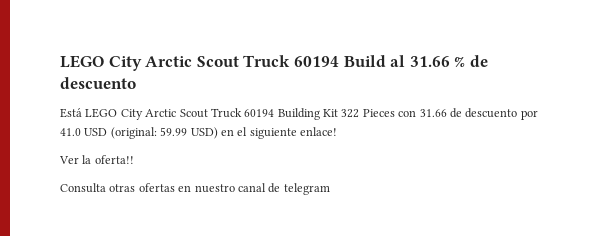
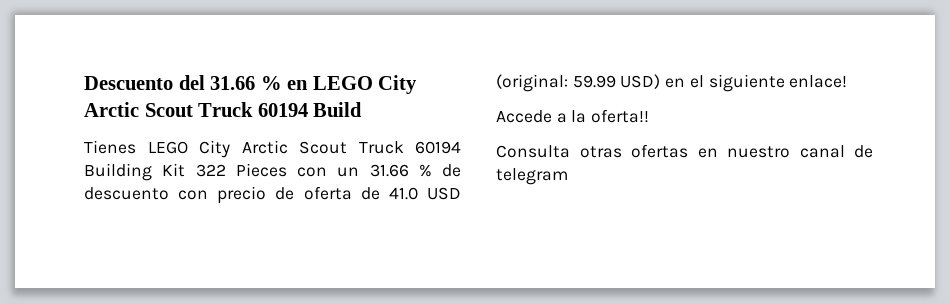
- LEGO City Arctic Scout Truck 60194 Build al 31.66 % de descuento
- Está LEGO City Arctic Scout Truck 60194 Building Kit 322 Pieces con 31.66 de descuento por 41.0 USD (original: 59.99 USD) en el siguiente enlace!
+ Descuento del 31.66 % en LEGO City Arctic Scout Truck 60194 Build
+ Tienes LEGO City Arctic Scout Truck 60194 Building Kit 322 Pieces con un 31.66 % de descuento con precio de oferta de 41.0 USD (original: 59.99 USD) en el siguiente enlace!
- Ver la oferta!!
+ Accede a la oferta!!

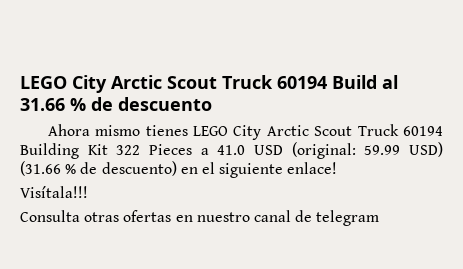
- Descuento del 31.66 % en LEGO City Arctic Scout Truck 60194 Build
- Tienes LEGO City Arctic Scout Truck 60194 Building Kit 322 Pieces con un 31.66 % de descuento con precio de oferta de 41.0 USD (original: 59.99 USD) en el siguiente enlace!
+ LEGO City Arctic Scout Truck 60194 Build al 31.66 % de descuento
+ Ahora mismo tienes LEGO City Arctic Scout Truck 60194 Building Kit 322 Pieces a 41.0 USD (original: 59.99 USD) (31.66 % de descuento) en el siguiente enlace!
- Accede a la oferta!!
+ Visítala!!!

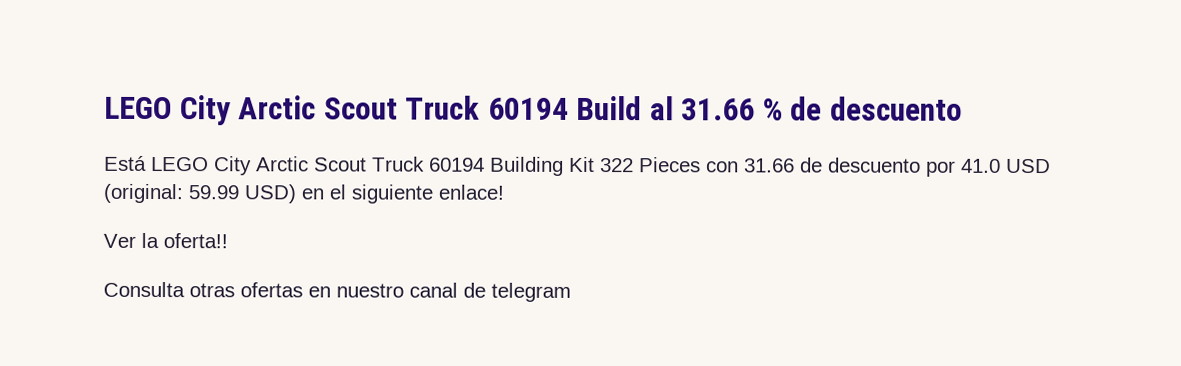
- Ahora mismo tienes LEGO City Arctic Scout Truck 60194 Building Kit 322 Pieces a 41.0 USD (original: 59.99 USD) (31.66 % de descuento) en el siguiente enlace!
+ Está LEGO City Arctic Scout Truck 60194 Building Kit 322 Pieces con 31.66 de descuento por 41.0 USD (original: 59.99 USD) en el siguiente enlace!
- Visítala!!!
+ Ver la oferta!!

